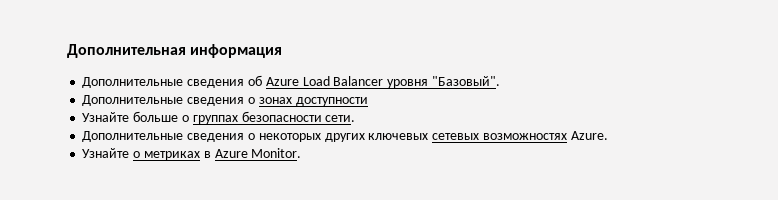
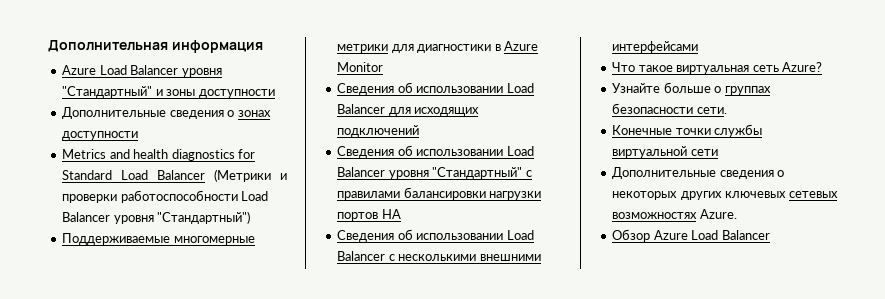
- Дополнительные сведения об Azure Load Balancer уровня "Базовый".
+ Azure Load Balancer уровня "Стандартный" и зоны доступности
+ Metrics and health diagnostics for Standard Load Balancer (Метрики и проверки работоспособности Load Balancer уровня "Стандартный")
+ Поддерживаемые многомерные метрики для диагностики в Azure Monitor
+ Сведения об использовании Load Balancer для исходящих подключений
+ Сведения об использовании Load Balancer уровня "Стандартный" с правилами балансировки нагрузки портов HA
+ Сведения об использовании Load Balancer с несколькими внешними интерфейсами
+ Что такое виртуальная сеть Azure?
+ Конечные точки службы виртуальной сети
- Узнайте о метриках в Azure Monitor.
+ Обзор Azure Load Balancer

